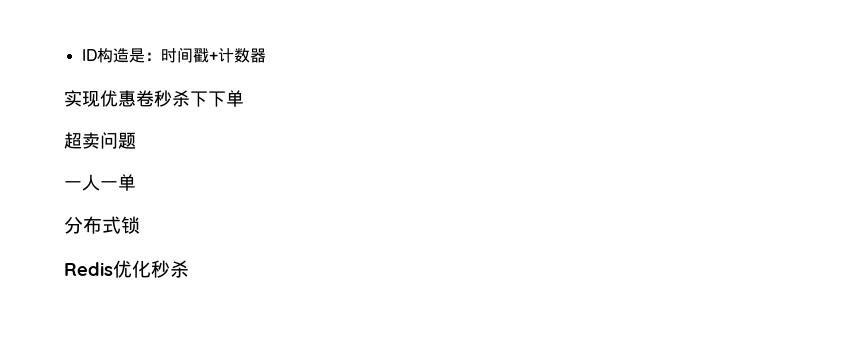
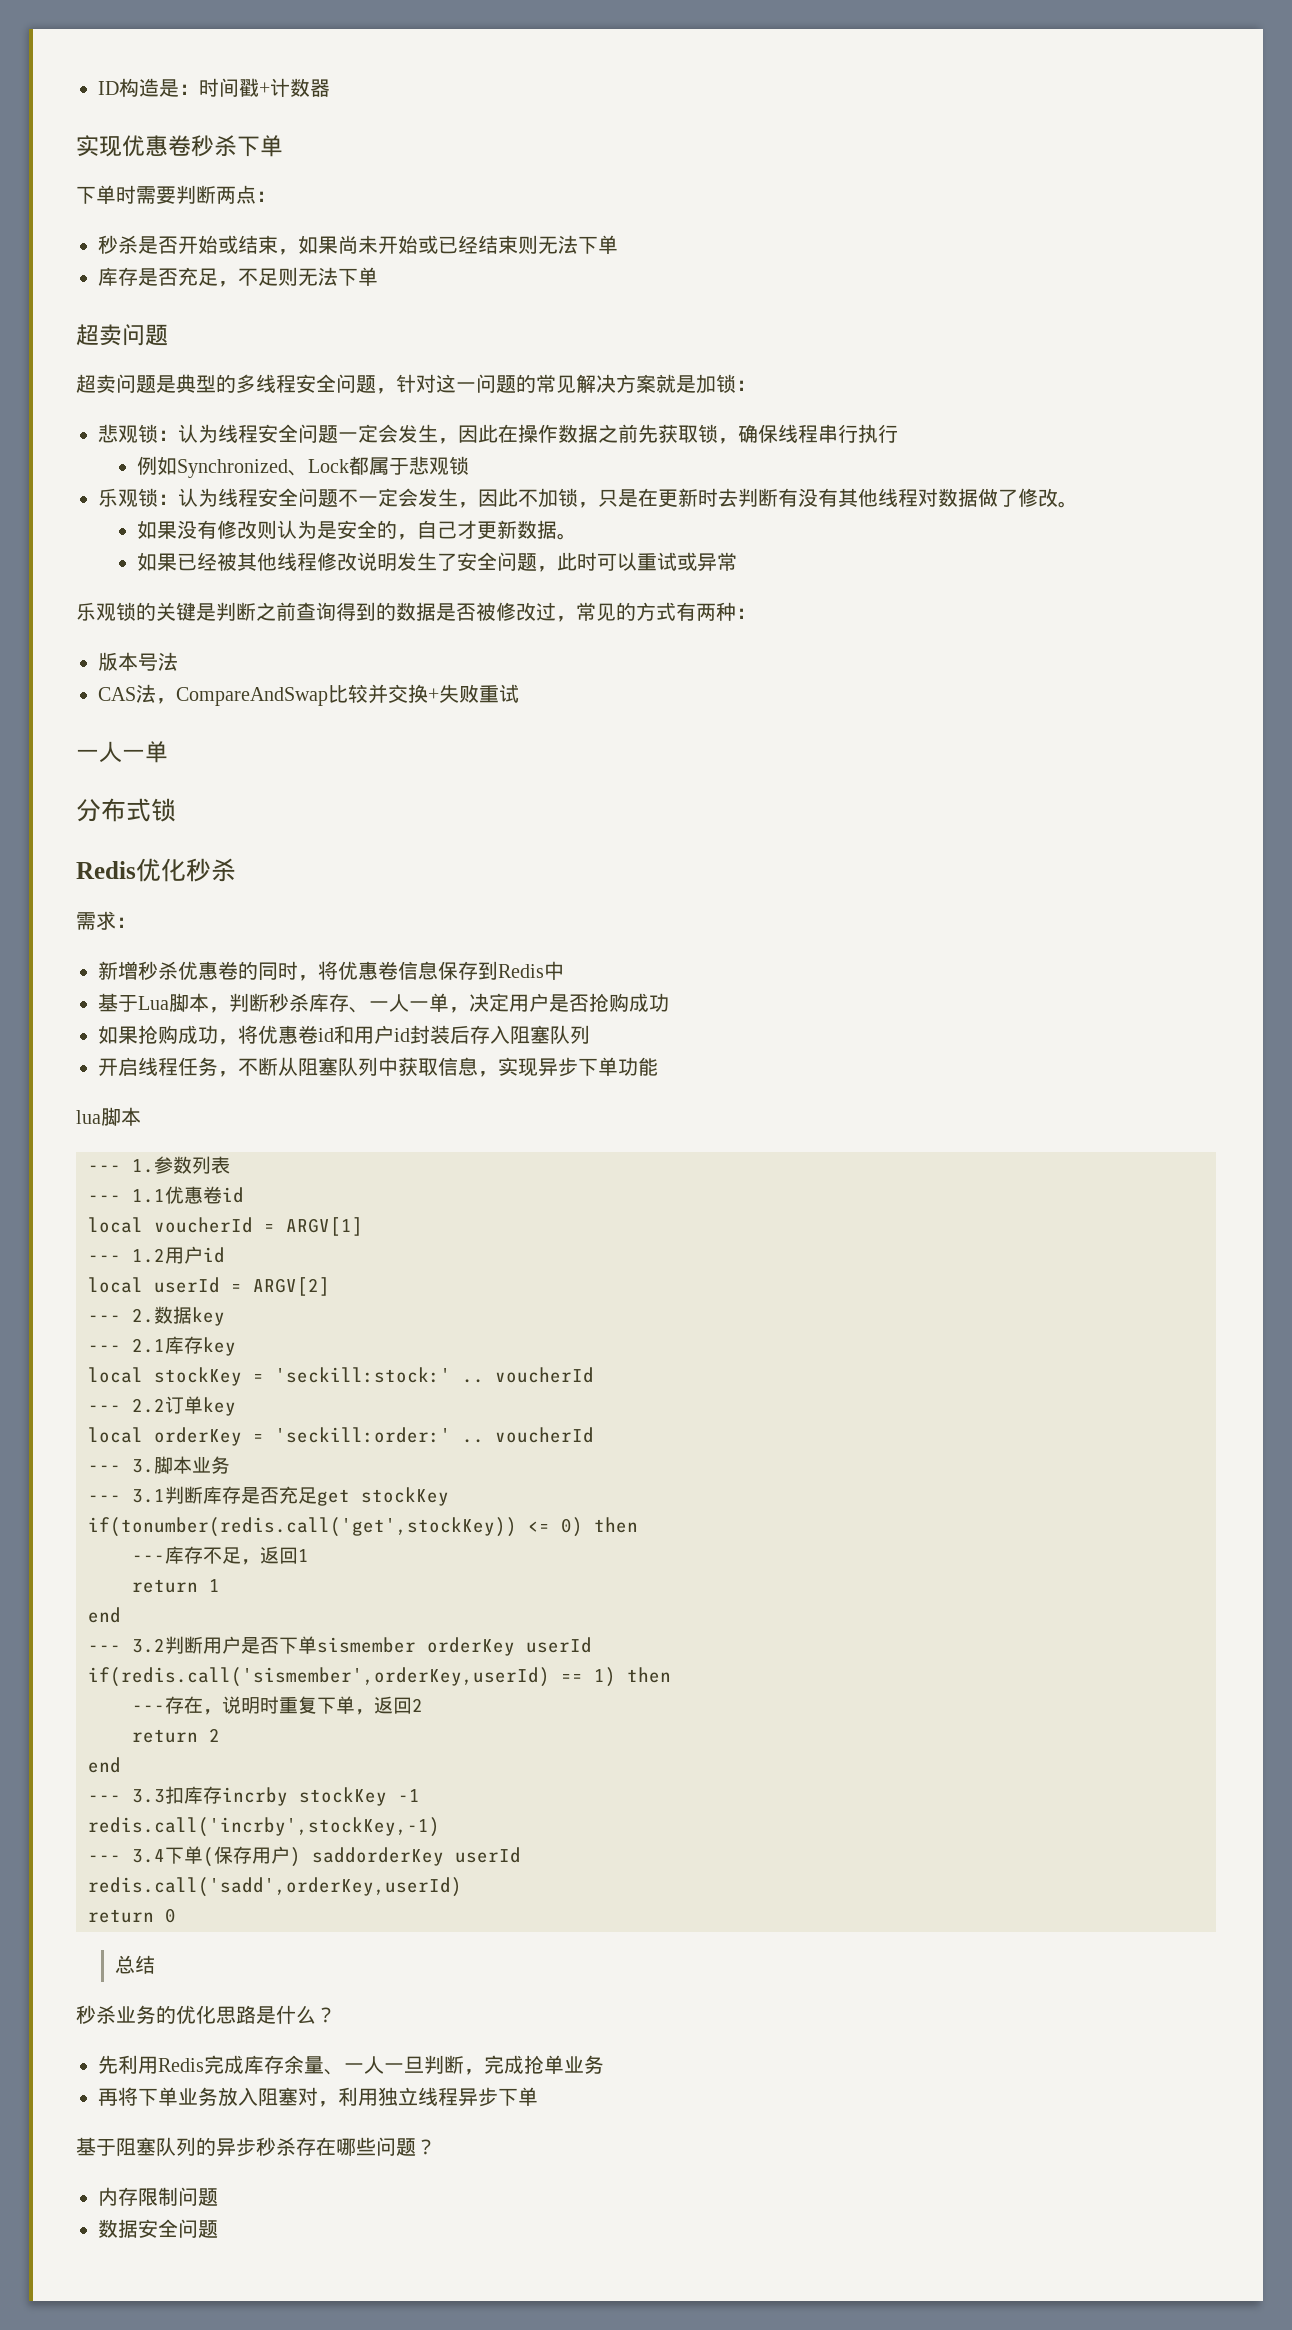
- 实现优惠卷秒杀下下单
+ 实现优惠卷秒杀下单
+ 下单时需要判断两点：
+ 秒杀是否开始或结束，如果尚未开始或已经结束则无法下单
+ 库存是否充足，不足则无法下单
  超卖问题
+ 超卖问题是典型的多线程安全问题，针对这一问题的常见解决方案就是加锁：
+ 悲观锁：认为线程安全问题一定会发生，因此在操作数据之前先获取锁，确保线程串行执行
+ 例如Synchronized、Lock都属于悲观锁
+ 乐观锁：认为线程安全问题不一定会发生，因此不加锁，只是在更新时去判断有没有其他线程对数据做了修改。
+ 如果没有修改则认为是安全的，自己才更新数据。
+ 如果已经被其他线程修改说明发生了安全问题，此时可以重试或异常
+ 乐观锁的关键是判断之前查询得到的数据是否被修改过，常见的方式有两种：
+ 版本号法
+ CAS法，CompareAndSwap比较并交换+失败重试
+ 需求：
+ 新增秒杀优惠卷的同时，将优惠卷信息保存到Redis中
+ 基于Lua脚本，判断秒杀库存、一人一单，决定用户是否抢购成功
+ 如果抢购成功，将优惠卷id和用户id封装后存入阻塞队列
+ 开启线程任务，不断从阻塞队列中获取信息，实现异步下单功能
+ lua脚本
+ --- 1.参数列表
+ --- 1.1优惠卷id
+ local voucherId = ARGV[1]
+ --- 1.2用户id
+ local userId = ARGV[2]
+ --- 2.数据key
+ --- 2.1库存key
+ local stockKey = 'seckill:stock:' .. voucherId
+ --- 2.2订单key
+ local orderKey = 'seckill:order:' .. voucherId
+ --- 3.脚本业务
+ --- 3.1判断库存是否充足get stockKey
+ if(tonumber(redis.call('get',stockKey)) <= 0) then
+ ---库存不足，返回1
+ return 1
+ end
+ --- 3.2判断用户是否下单sismember orderKey userId
+ if(redis.call('sismember',orderKey,userId) == 1) then
+ ---存在，说明时重复下单，返回2
+ return 2
+ end
+ --- 3.3扣库存incrby stockKey -1
+ redis.call('incrby',stockKey,-1)
+ --- 3.4下单(保存用户) saddorderKey userId
+ redis.call('sadd',orderKey,userId)
+ return 0
+ 总结
+ 秒杀业务的优化思路是什么？
+ 先利用Redis完成库存余量、一人一旦判断，完成抢单业务
+ 再将下单业务放入阻塞对，利用独立线程异步下单
+ 基于阻塞队列的异步秒杀存在哪些问题？
+ 内存限制问题
+ 数据安全问题

